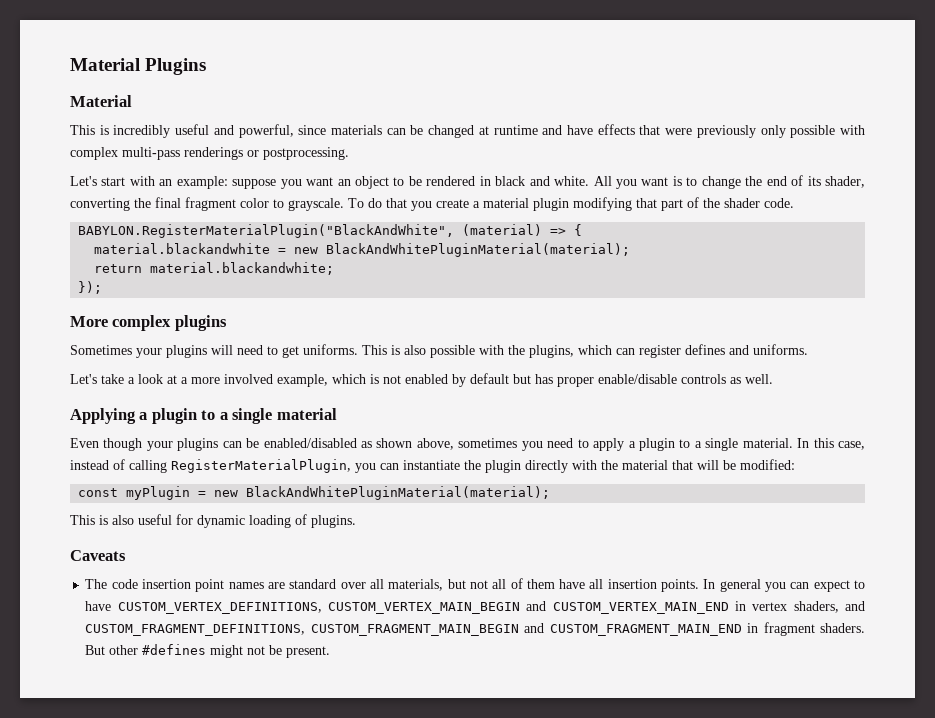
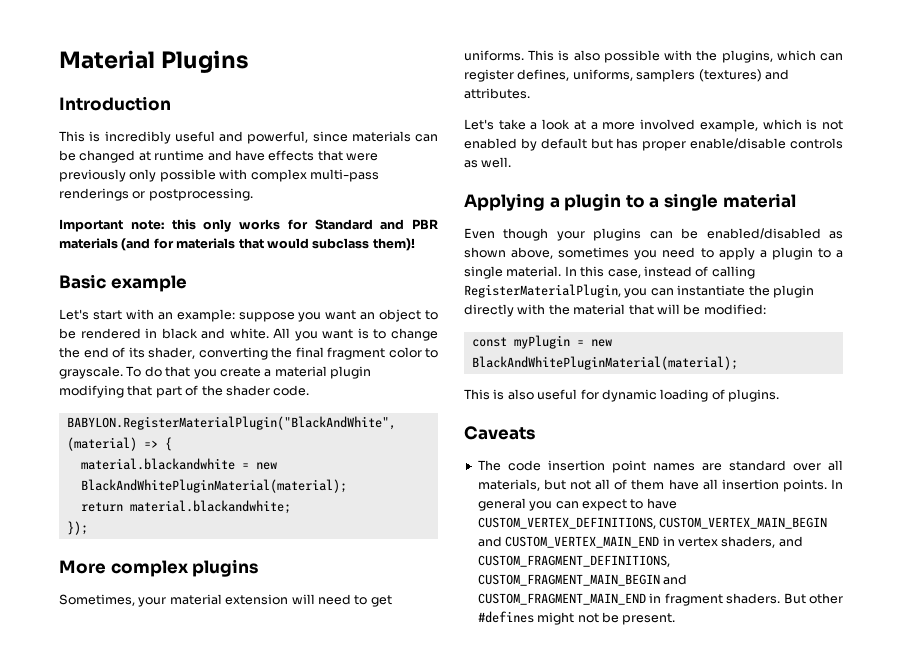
  Material Plugins
- Material
+ Introduction
+ Important note: this only works for Standard and PBR materials (and for materials that would subclass them)!
+ Basic example
- Sometimes your plugins will need to get uniforms.
+ Sometimes, your material extension will need to get uniforms.
- This is also possible with the plugins, which can register defines and uniforms.
+ This is also possible with the plugins, which can register defines, uniforms, samplers (textures) and attributes.

